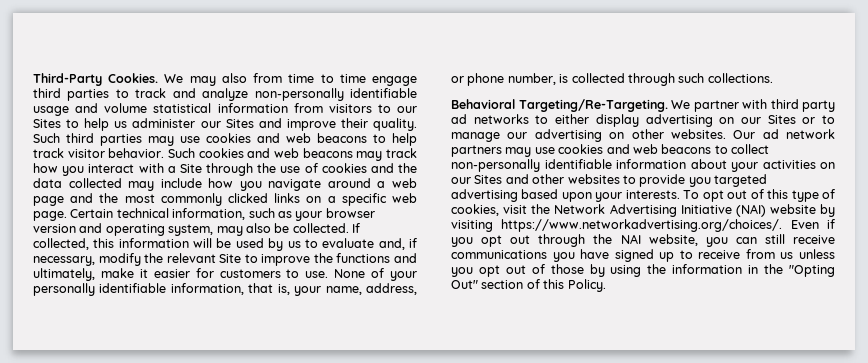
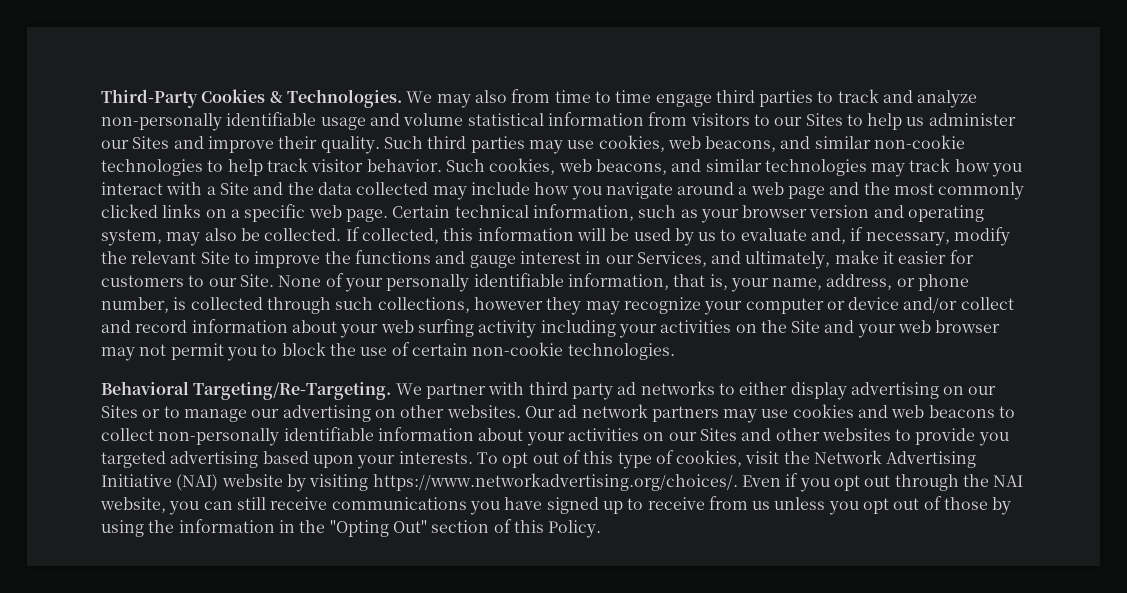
- Third-Party Cookies.
+ Third-Party Cookies & Technologies.
- Such third parties may use cookies and web beacons to help track visitor behavior.
+ Such third parties may use cookies, web beacons, and similar non-cookie technologies to help track visitor behavior.
- Such cookies and web beacons may track how you interact with a Site through the use of cookies and the data collected may include how you navigate around a web page and the most commonly clicked links on a specific web page.
+ Such cookies, web beacons, and similar technologies may track how you interact with a Site and the data collected may include how you navigate around a web page and the most commonly clicked links on a specific web page.
- If collected, this information will be used by us to evaluate and, if necessary, modify the relevant Site to improve the functions and ultimately, make it easier for customers to use.
+ If collected, this information will be used by us to evaluate and, if necessary, modify the relevant Site to improve the functions and gauge interest in our Services, and ultimately, make it easier for customers to our Site.
- None of your personally identifiable information, that is, your name, address, or phone number, is collected through such collections.
+ None of your personally identifiable information, that is, your name, address, or phone number, is collected through such collections, however they may recognize your computer or device and/or collect and record information about your web surfing activity including your activities on the Site and your web browser may not permit you to block the use of certain non-cookie technologies.

